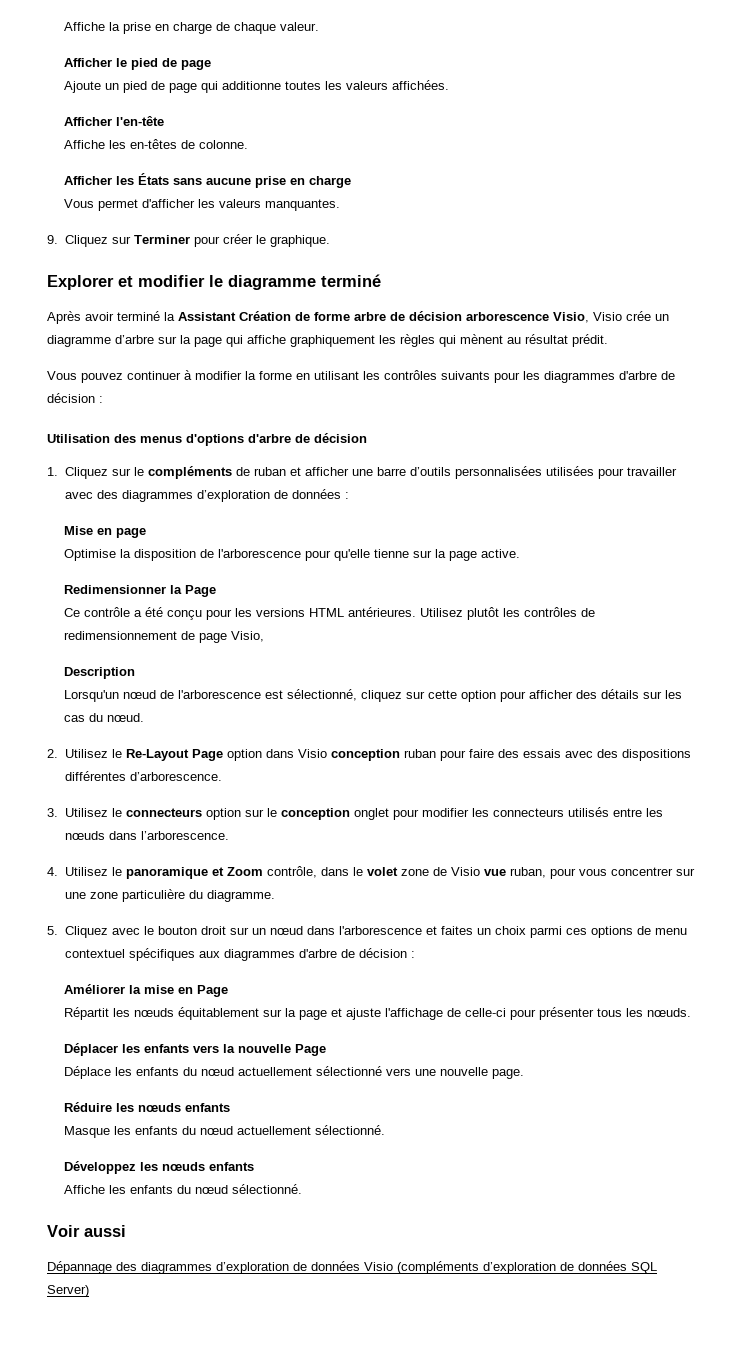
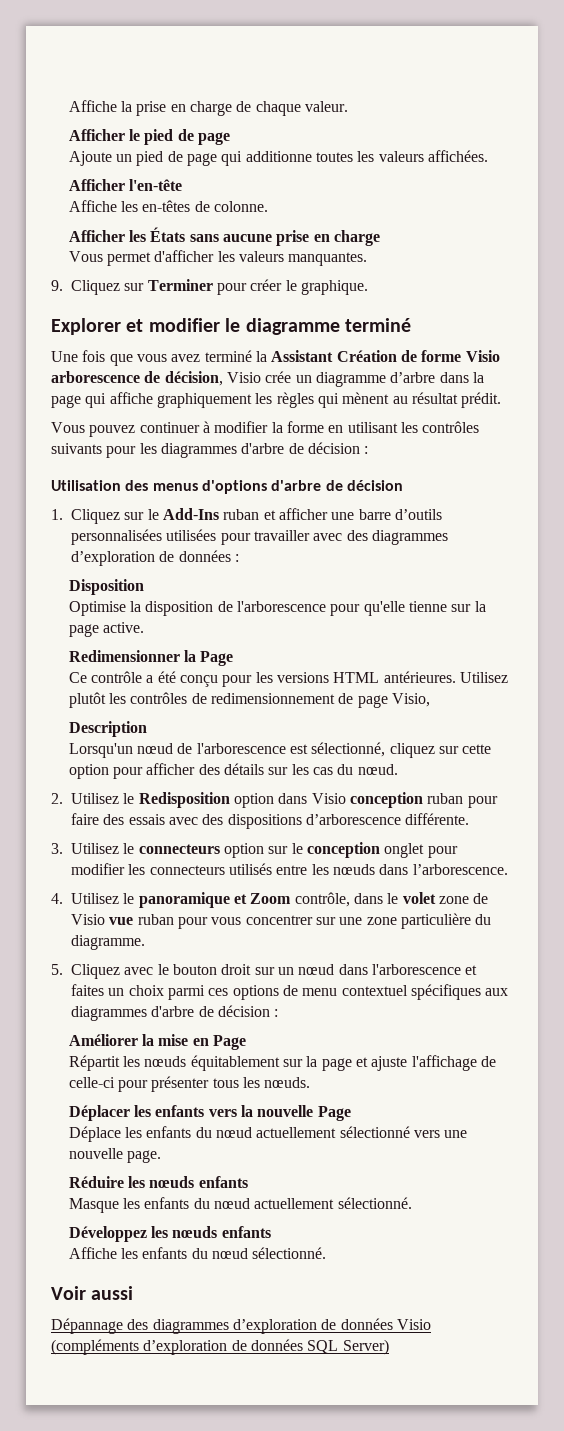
- Après avoir terminé la Assistant Création de forme arbre de décision arborescence Visio, Visio crée un diagramme d’arbre sur la page qui affiche graphiquement les règles qui mènent au résultat prédit.
+ Une fois que vous avez terminé la Assistant Création de forme Visio arborescence de décision, Visio crée un diagramme d’arbre dans la page qui affiche graphiquement les règles qui mènent au résultat prédit.
- 1. Cliquez sur le compléments de ruban et afficher une barre d’outils personnalisées utilisées pour travailler avec des diagrammes d’exploration de données :
+ 1. Cliquez sur le Add-Ins ruban et afficher une barre d’outils personnalisées utilisées pour travailler avec des diagrammes d’exploration de données :
- Mise en page
+ Disposition
- 2. Utilisez le Re-Layout Page option dans Visio conception ruban pour faire des essais avec des dispositions différentes d’arborescence.
+ 2. Utilisez le Redisposition option dans Visio conception ruban pour faire des essais avec des dispositions d’arborescence différente.
- 4. Utilisez le panoramique et Zoom contrôle, dans le volet zone de Visio vue ruban, pour vous concentrer sur une zone particulière du diagramme.
+ 4. Utilisez le panoramique et Zoom contrôle, dans le volet zone de Visio vue ruban pour vous concentrer sur une zone particulière du diagramme.

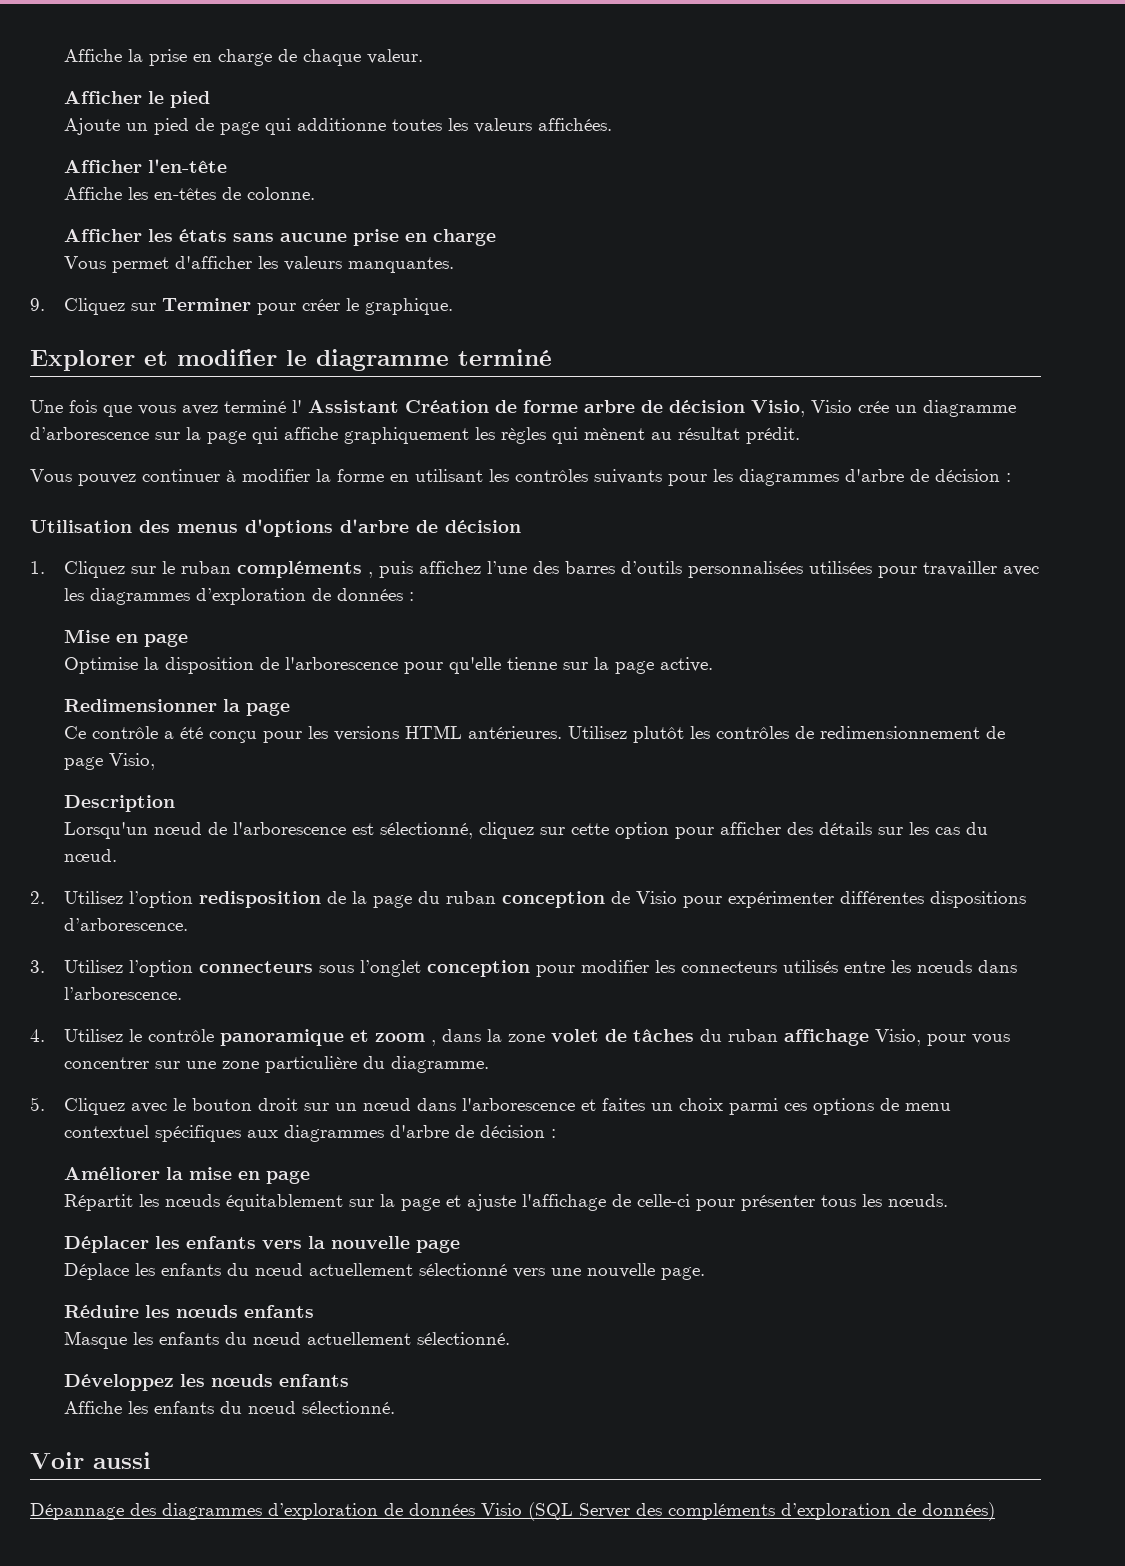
- Afficher le pied de page
+ Afficher le pied
- Afficher les États sans aucune prise en charge
+ Afficher les états sans aucune prise en charge
- Une fois que vous avez terminé la Assistant Création de forme Visio arborescence de décision, Visio crée un diagramme d’arbre dans la page qui affiche graphiquement les règles qui mènent au résultat prédit.
+ Une fois que vous avez terminé l' Assistant Création de forme arbre de décision Visio, Visio crée un diagramme d’arborescence sur la page qui affiche graphiquement les règles qui mènent au résultat prédit.
- 1. Cliquez sur le Add-Ins ruban et afficher une barre d’outils personnalisées utilisées pour travailler avec des diagrammes d’exploration de données :
+ 1. Cliquez sur le ruban compléments , puis affichez l’une des barres d’outils personnalisées utilisées pour travailler avec les diagrammes d’exploration de données :
- Disposition
+ Mise en page
- Redimensionner la Page
+ Redimensionner la page
- 2. Utilisez le Redisposition option dans Visio conception ruban pour faire des essais avec des dispositions d’arborescence différente.
- 3. Utilisez le connecteurs option sur le conception onglet pour modifier les connecteurs utilisés entre les nœuds dans l’arborescence.
+ 2. Utilisez l’option redisposition de la page du ruban conception de Visio pour expérimenter différentes dispositions d’arborescence.
+ 3. Utilisez l’option connecteurs sous l’onglet conception pour modifier les connecteurs utilisés entre les nœuds dans l’arborescence.
- 4. Utilisez le panoramique et Zoom contrôle, dans le volet zone de Visio vue ruban pour vous concentrer sur une zone particulière du diagramme.
+ 4. Utilisez le contrôle panoramique et zoom , dans la zone volet de tâches du ruban affichage Visio, pour vous concentrer sur une zone particulière du diagramme.
- Améliorer la mise en Page
+ Améliorer la mise en page
- Déplacer les enfants vers la nouvelle Page
+ Déplacer les enfants vers la nouvelle page
- Dépannage des diagrammes d’exploration de données Visio (compléments d’exploration de données SQL Server)
+ Dépannage des diagrammes d’exploration de données Visio (SQL Server des compléments d’exploration de données)

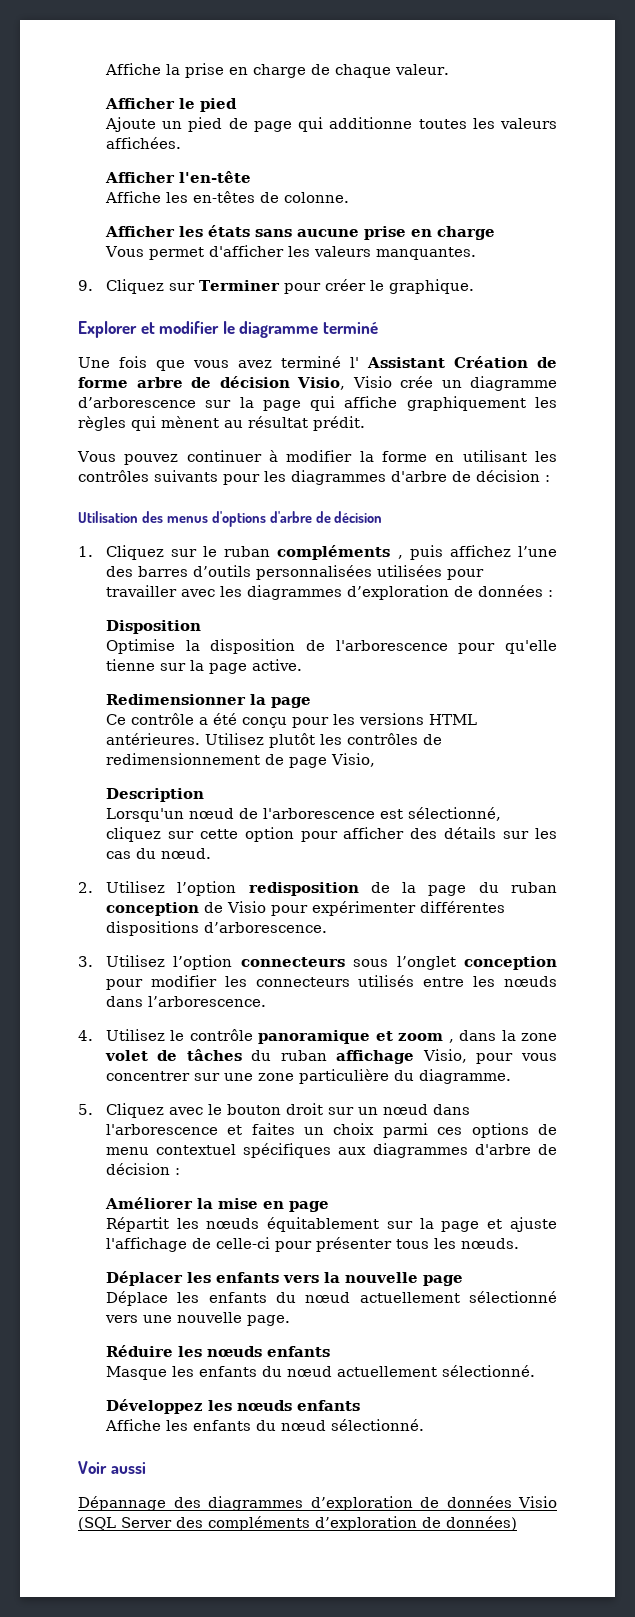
- Mise en page
+ Disposition

